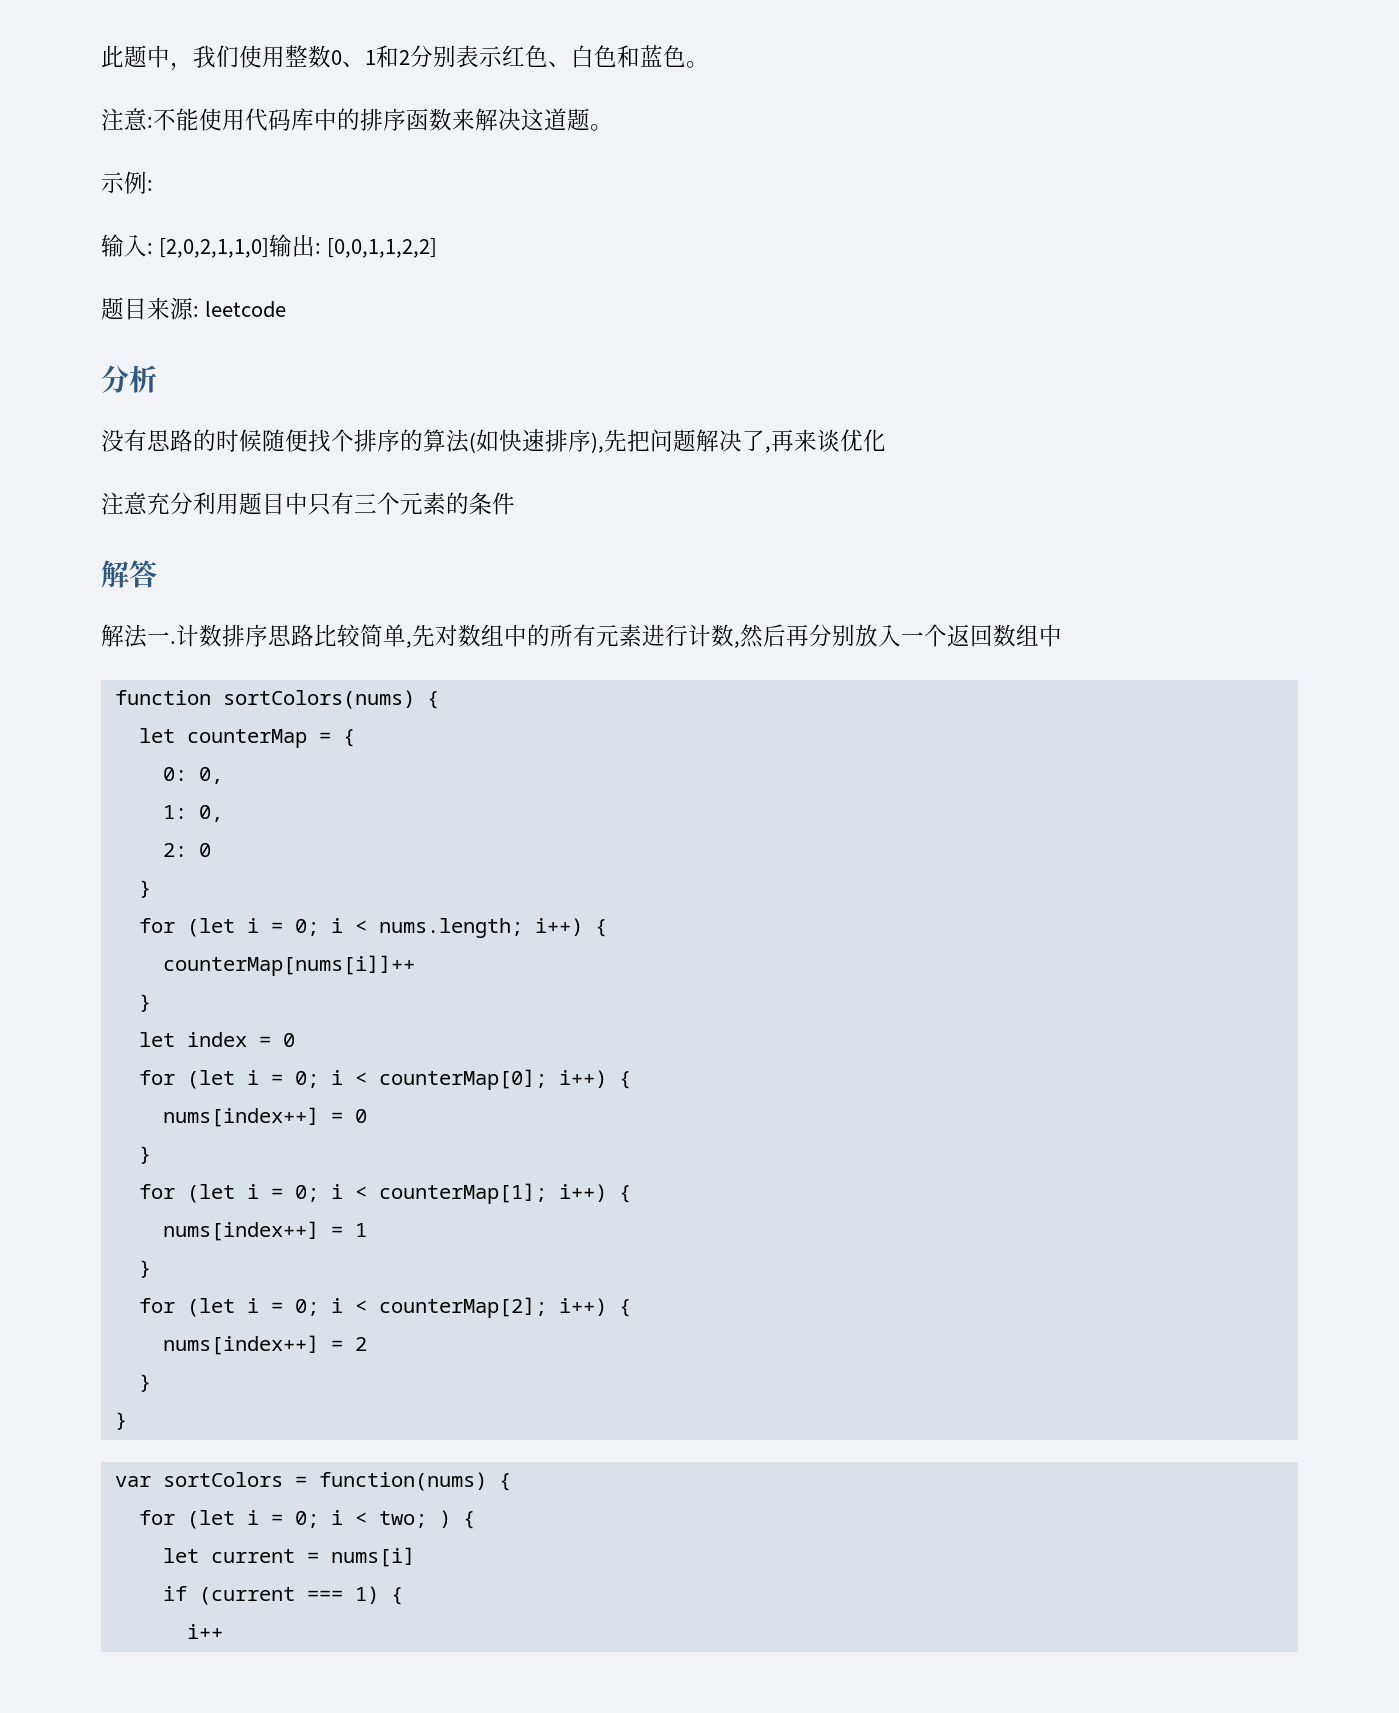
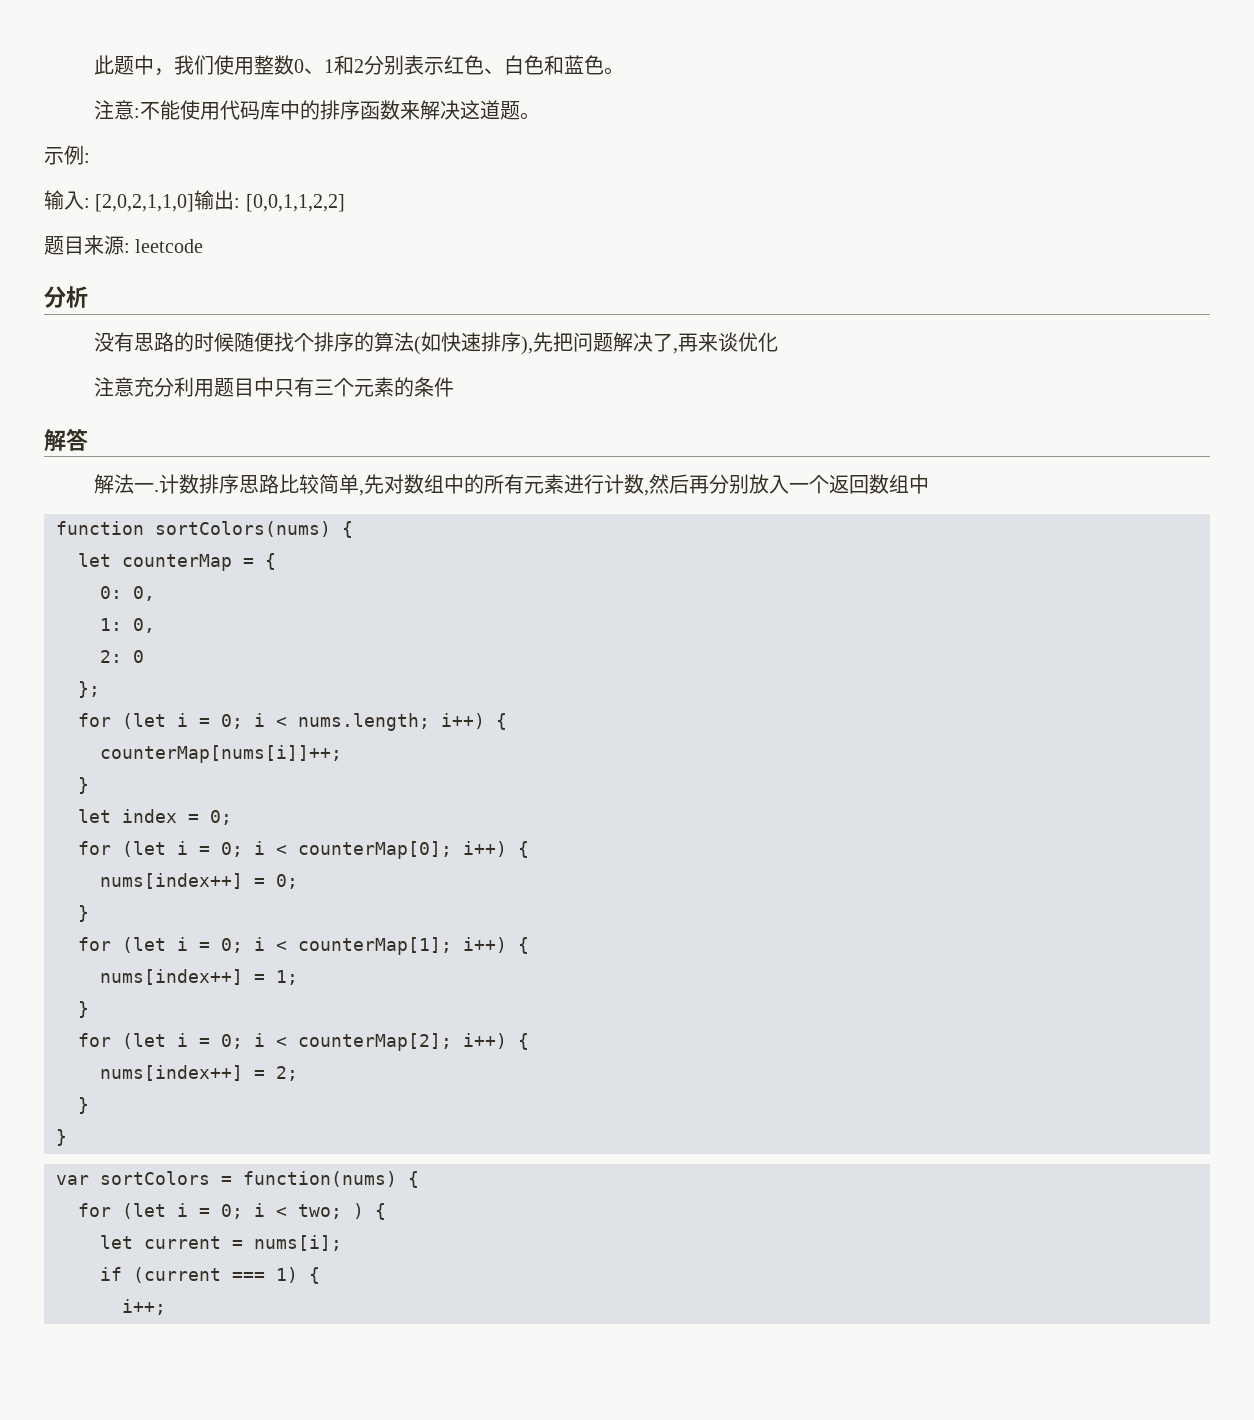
  2: 0
- }
+ };
- counterMap[nums[i]]++
+ counterMap[nums[i]]++;
- let index = 0
+ let index = 0;
- nums[index++] = 0
+ nums[index++] = 0;
- nums[index++] = 1
+ nums[index++] = 1;
- nums[index++] = 2
+ nums[index++] = 2;
- let current = nums[i]
+ let current = nums[i];
- i++
+ i++;

